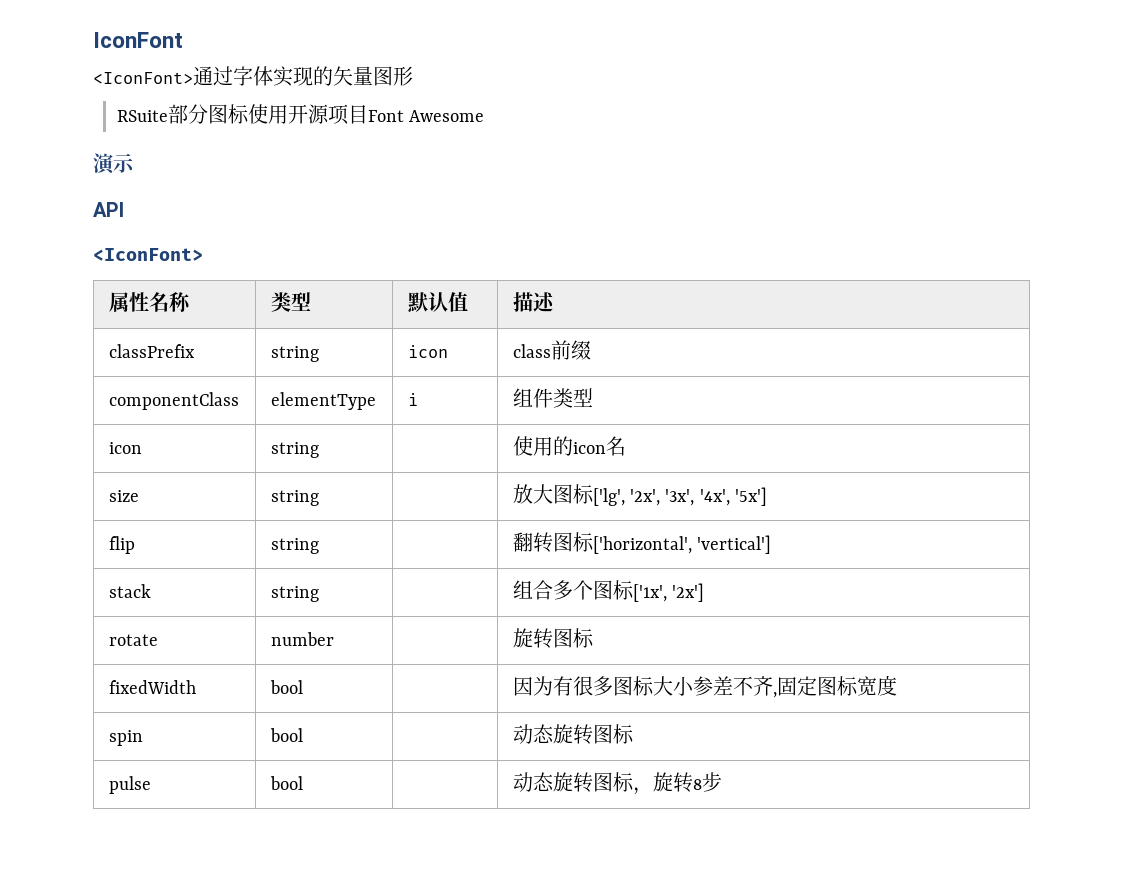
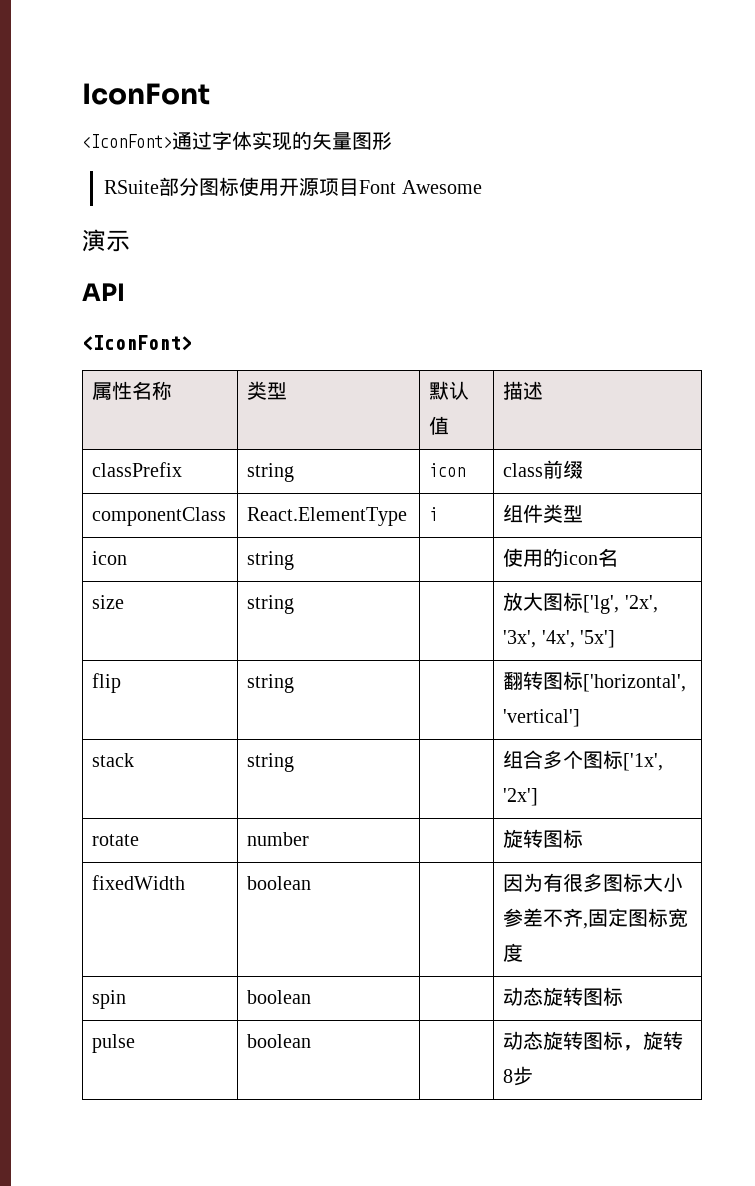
- componentClass | elementType | i | 组件类型
+ componentClass | React.ElementType | i | 组件类型
- fixedWidth | bool | | 因为有很多图标大小参差不齐,固定图标宽度
+ fixedWidth | boolean | | 因为有很多图标大小参差不齐,固定图标宽度
- spin | bool | | 动态旋转图标
+ spin | boolean | | 动态旋转图标
- pulse | bool | | 动态旋转图标，旋转8步
+ pulse | boolean | | 动态旋转图标，旋转8步

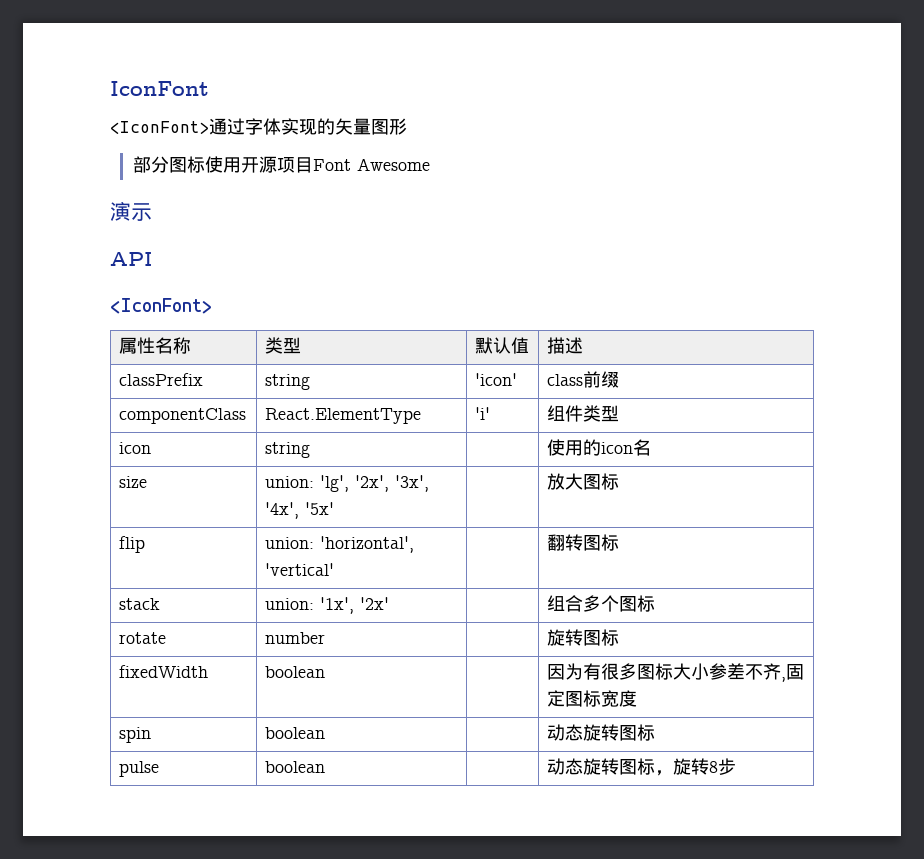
- RSuite部分图标使用开源项目Font Awesome
+ 部分图标使用开源项目Font Awesome
- classPrefix | string | icon | class前缀
+ classPrefix | string | 'icon' | class前缀
- componentClass | React.ElementType | i | 组件类型
+ componentClass | React.ElementType | 'i' | 组件类型
- size | string | | 放大图标['lg', '2x', '3x', '4x', '5x']
- flip | string | | 翻转图标['horizontal', 'vertical']
+ size | union: 'lg', '2x', '3x', '4x', '5x' | | 放大图标
+ flip | union: 'horizontal', 'vertical' | | 翻转图标
- stack | string | | 组合多个图标['1x', '2x']
+ stack | union: '1x', '2x' | | 组合多个图标

